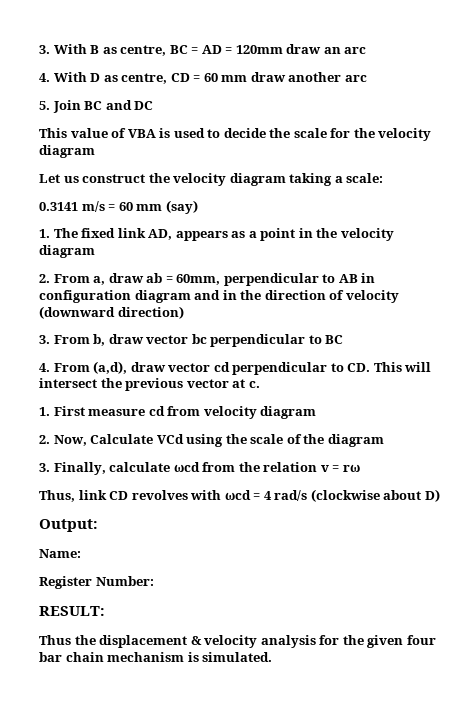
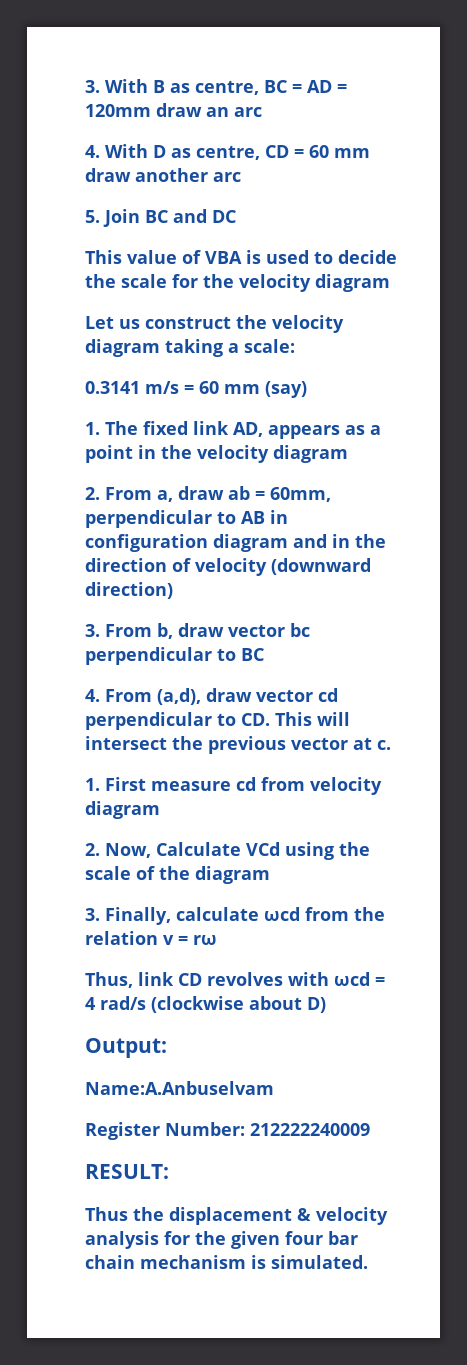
- Name:
+ Name:A.Anbuselvam
- Register Number:
+ Register Number: 212222240009

